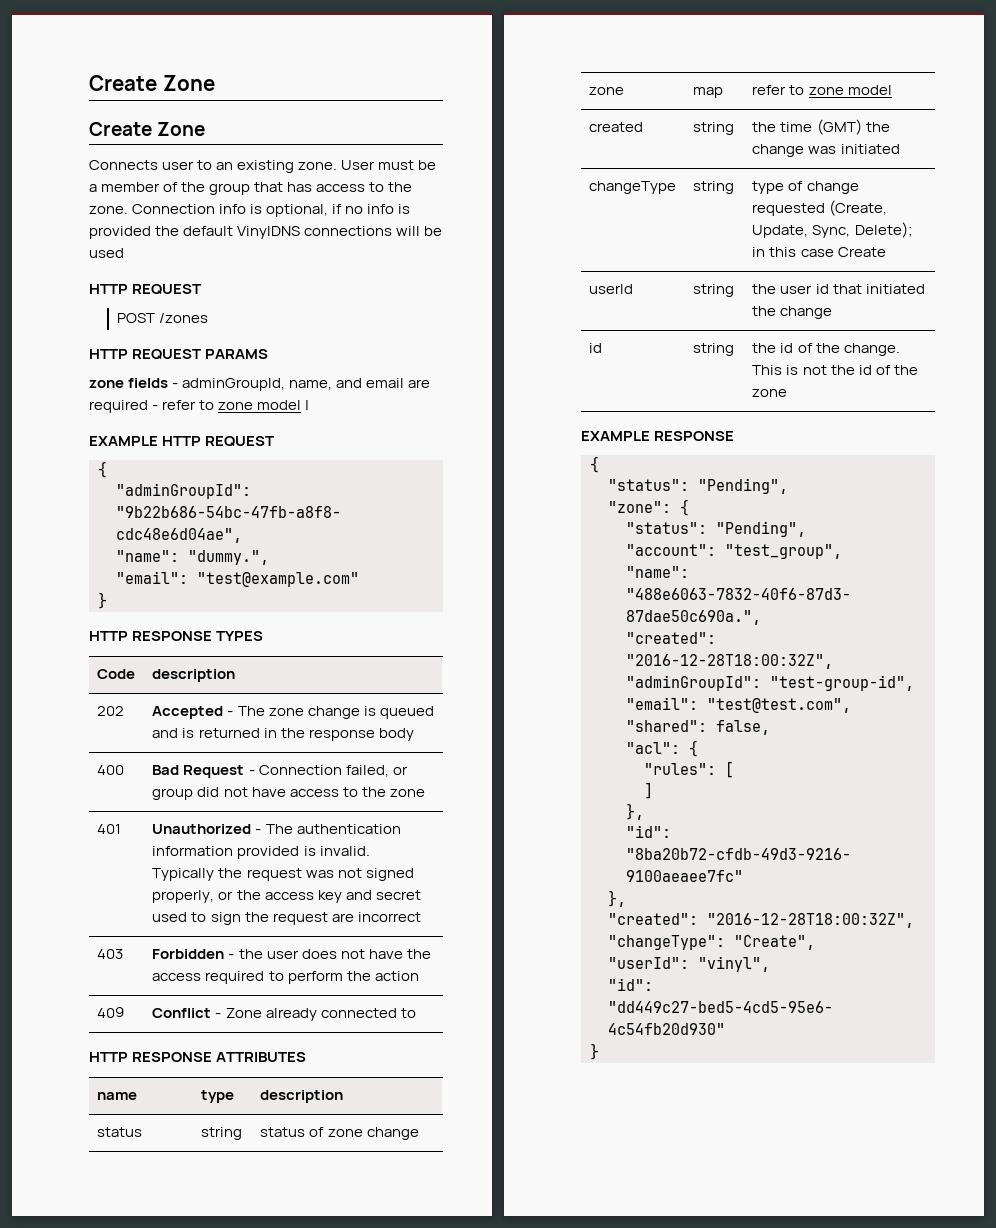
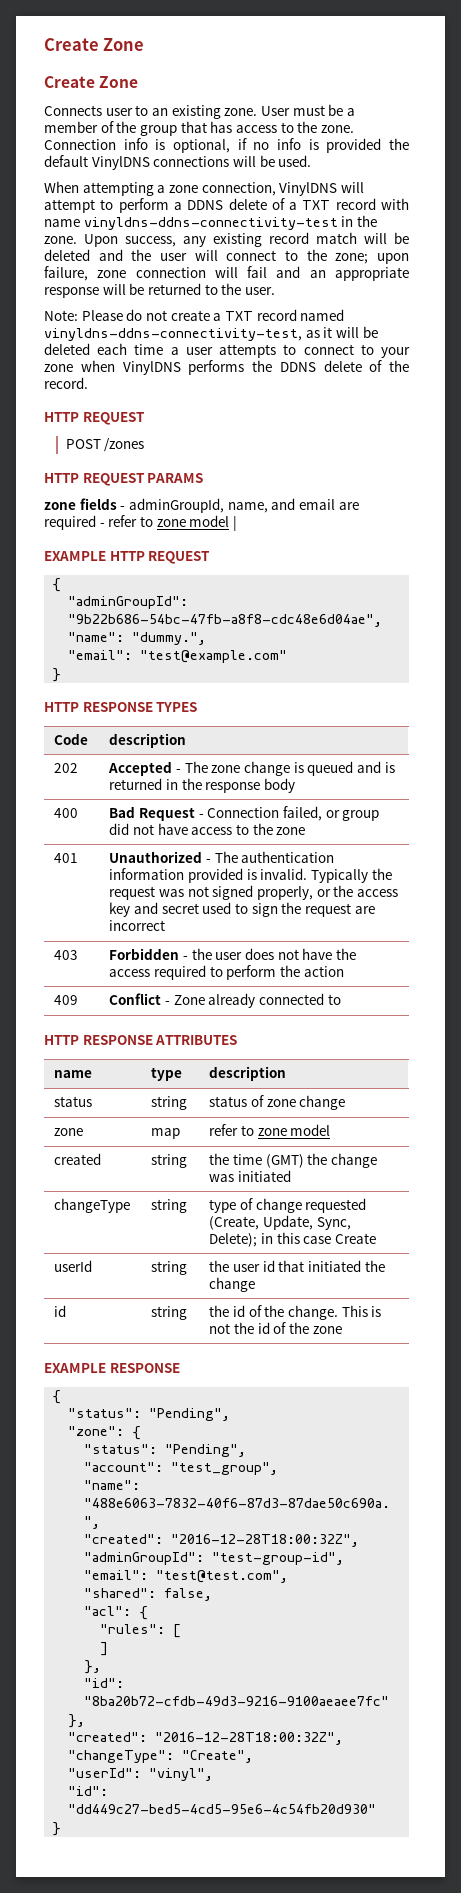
- Connection info is optional, if no info is provided the default VinylDNS connections will be used
+ Connection info is optional, if no info is provided the default VinylDNS connections will be used.
+ When attempting a zone connection, VinylDNS will attempt to perform a DDNS delete of a TXT record with name vinyldns-ddns-connectivity-test in the zone. Upon success, any existing record match will be deleted and the user will connect to the zone; upon failure, zone connection will fail and an appropriate response will be returned to the user.
+ Note: Please do not create a TXT record named vinyldns-ddns-connectivity-test, as it will be deleted each time a user attempts to connect to your zone when VinylDNS performs the DDNS delete of the record.

